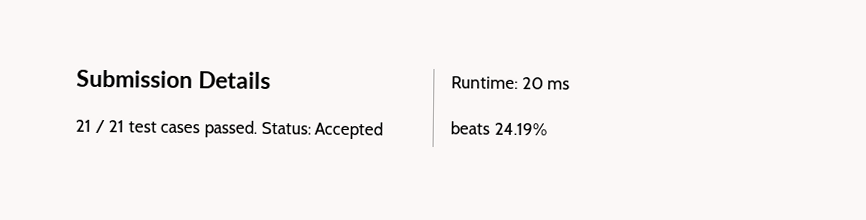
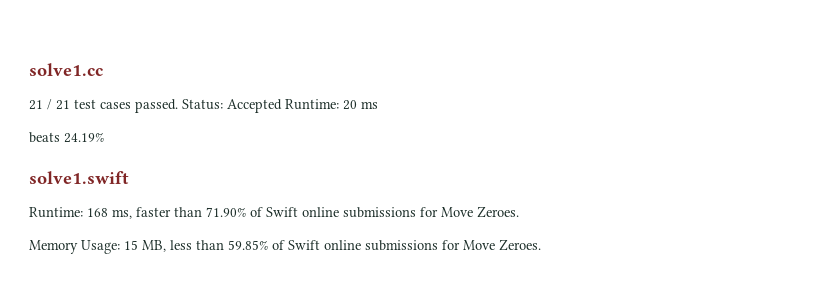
- Submission Details
+ solve1.cc
+ solve1.swift
+ Runtime: 168 ms, faster than 71.90% of Swift online submissions for Move Zeroes.
+ Memory Usage: 15 MB, less than 59.85% of Swift online submissions for Move Zeroes.

